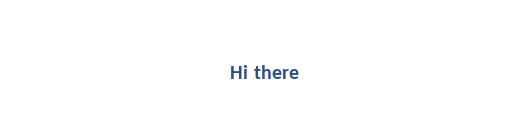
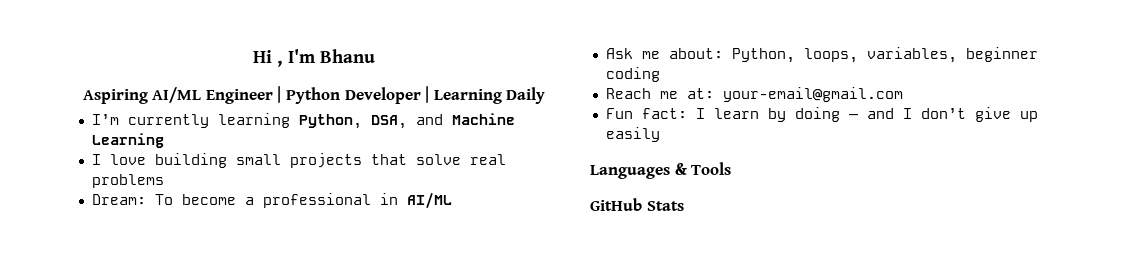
- Hi there
+ Hi , I'm Bhanu
+ Aspiring AI/ML Engineer | Python Developer | Learning Daily
+ I’m currently learning Python, DSA, and Machine Learning
+ I love building small projects that solve real problems
+ Dream: To become a professional in AI/ML
+ Ask me about: Python, loops, variables, beginner coding
+ Reach me at: your-email@gmail.com
+ Fun fact: I learn by doing — and I don’t give up easily
+ Languages & Tools
+ GitHub Stats

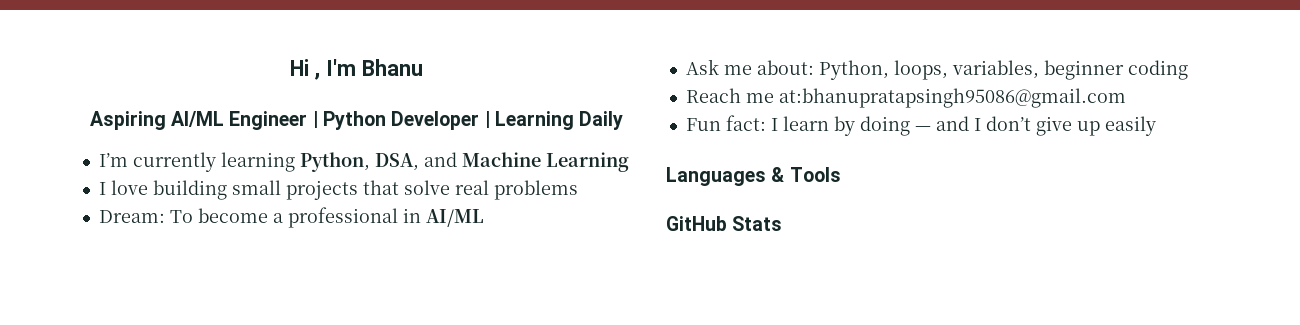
- Reach me at: your-email@gmail.com
+ Reach me at:bhanupratapsingh95086@gmail.com

